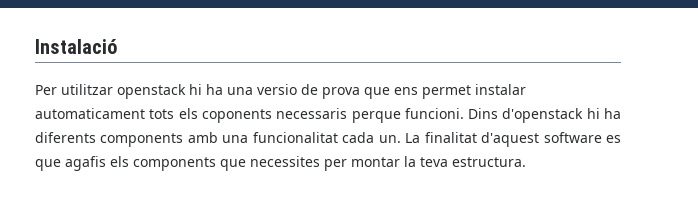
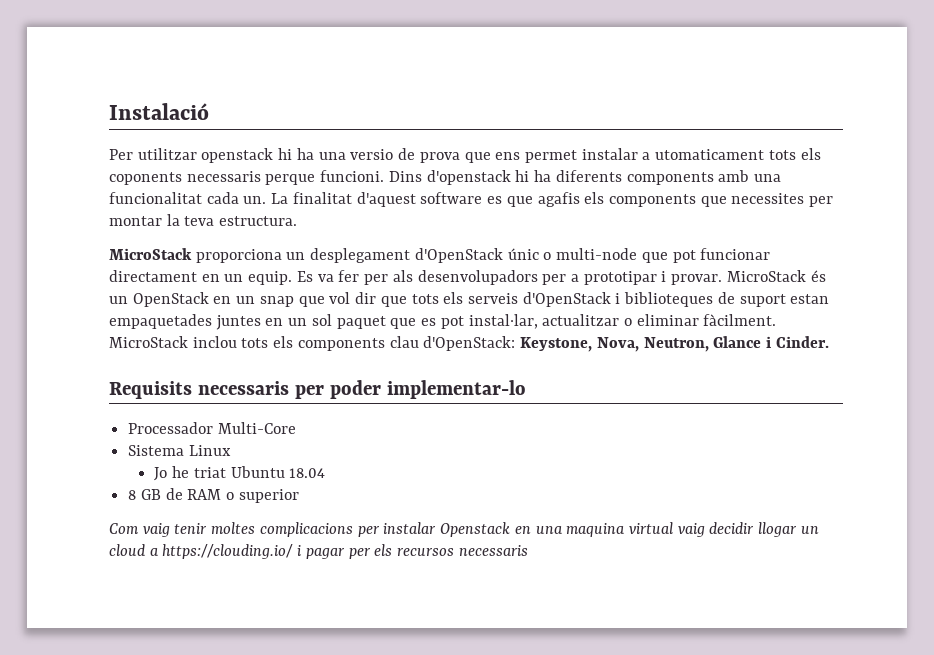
- Per utilitzar openstack hi ha una versio de prova que ens permet instalar automaticament tots els coponents necessaris perque funcioni.
+ Per utilitzar openstack hi ha una versio de prova que ens permet instalar a utomaticament tots els coponents necessaris perque funcioni.
+ MicroStack proporciona un desplegament d'OpenStack únic o multi-node que pot funcionar directament en un equip. Es va fer per als desenvolupadors per a prototipar i provar. MicroStack és un OpenStack en un snap que vol dir que tots els serveis d'OpenStack i biblioteques de suport estan empaquetades juntes en un sol paquet que es pot instal·lar, actualitzar o eliminar fàcilment. MicroStack inclou tots els components clau d'OpenStack: Keystone, Nova, Neutron, Glance i Cinder.
+ Requisits necessaris per poder implementar-lo
+ Processador Multi-Core
+ Sistema Linux
+ Jo he triat Ubuntu 18.04
+ 8 GB de RAM o superior
+ Com vaig tenir moltes complicacions per instalar Openstack en una maquina virtual vaig decidir llogar un cloud a https://clouding.io/ i pagar per els recursos necessaris

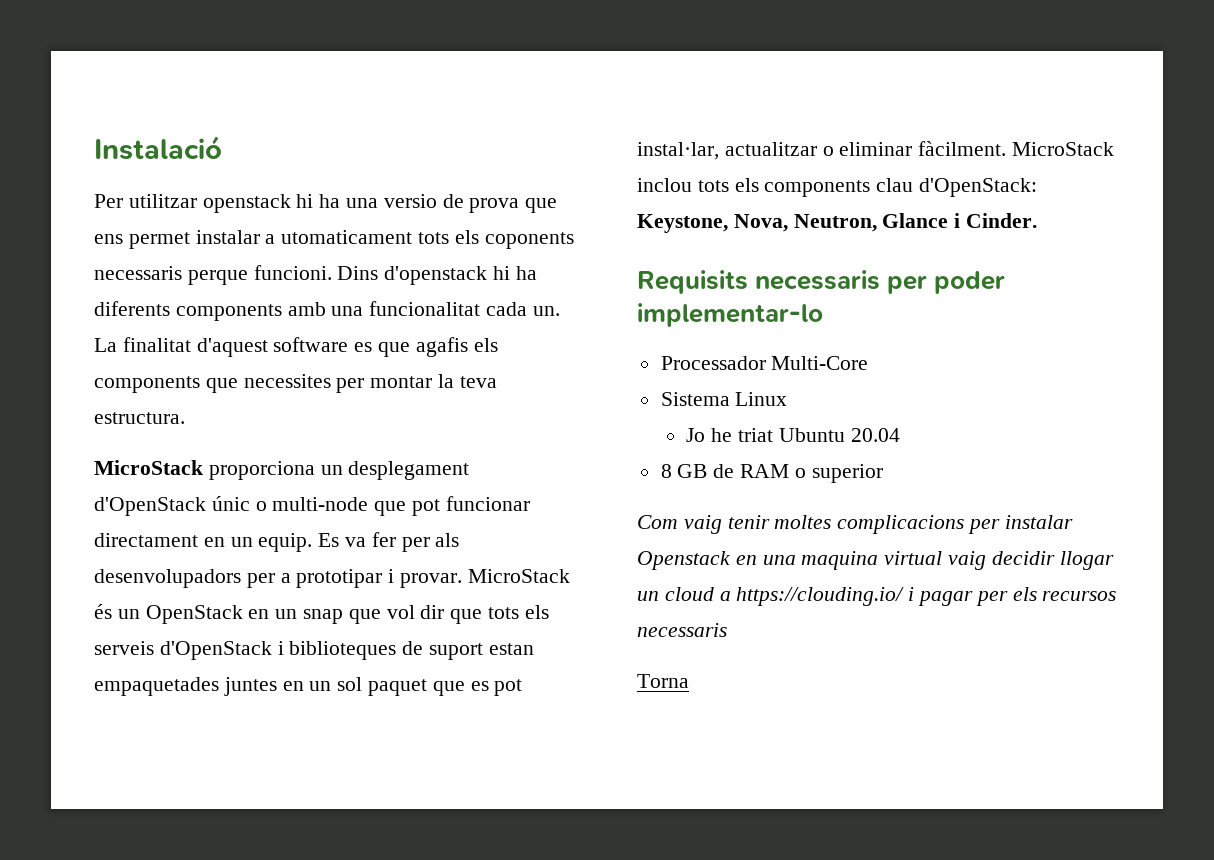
- Jo he triat Ubuntu 18.04
+ Jo he triat Ubuntu 20.04
+ Torna

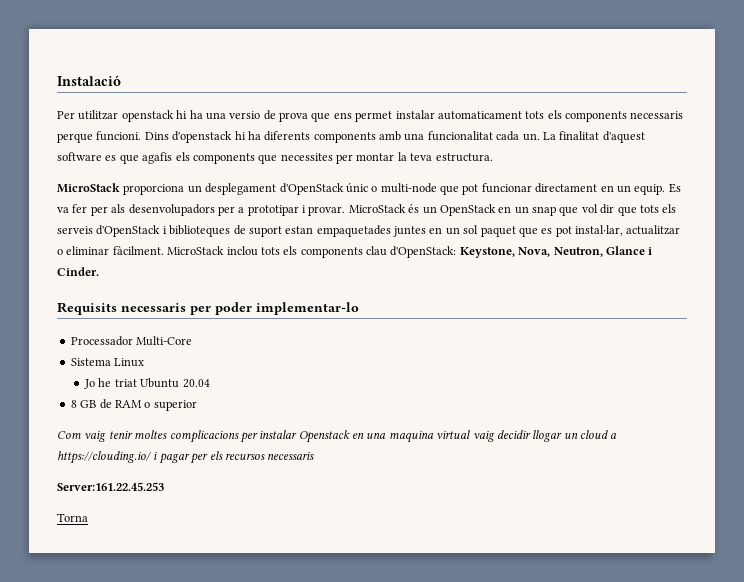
- Per utilitzar openstack hi ha una versio de prova que ens permet instalar a utomaticament tots els coponents necessaris perque funcioni.
+ Per utilitzar openstack hi ha una versio de prova que ens permet instalar automaticament tots els components necessaris perque funcioni.
+ Server:161.22.45.253

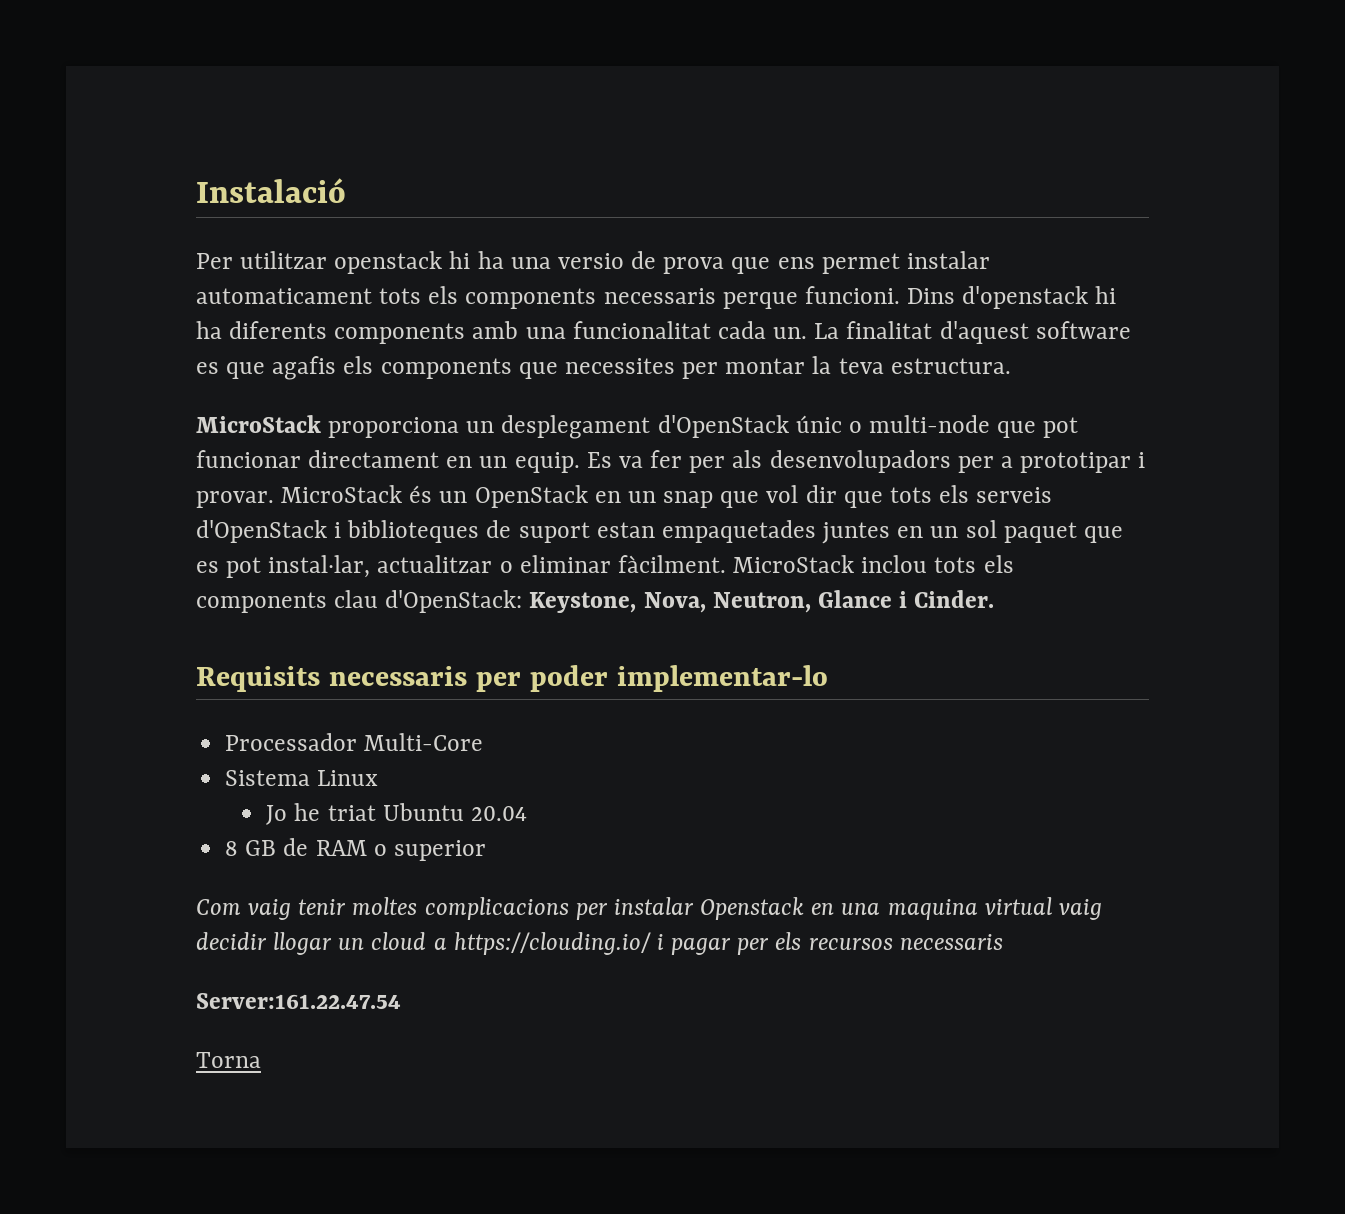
- Server:161.22.45.253
+ Server:161.22.47.54

